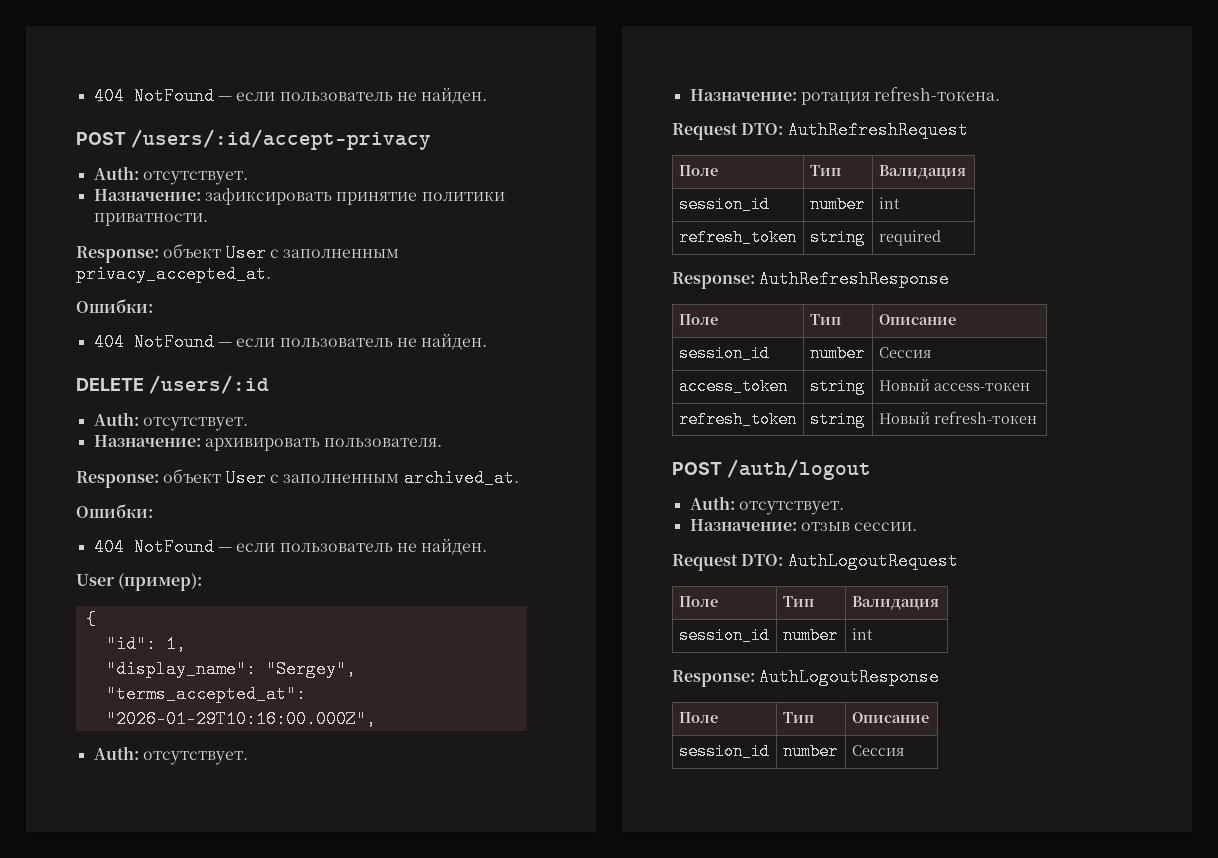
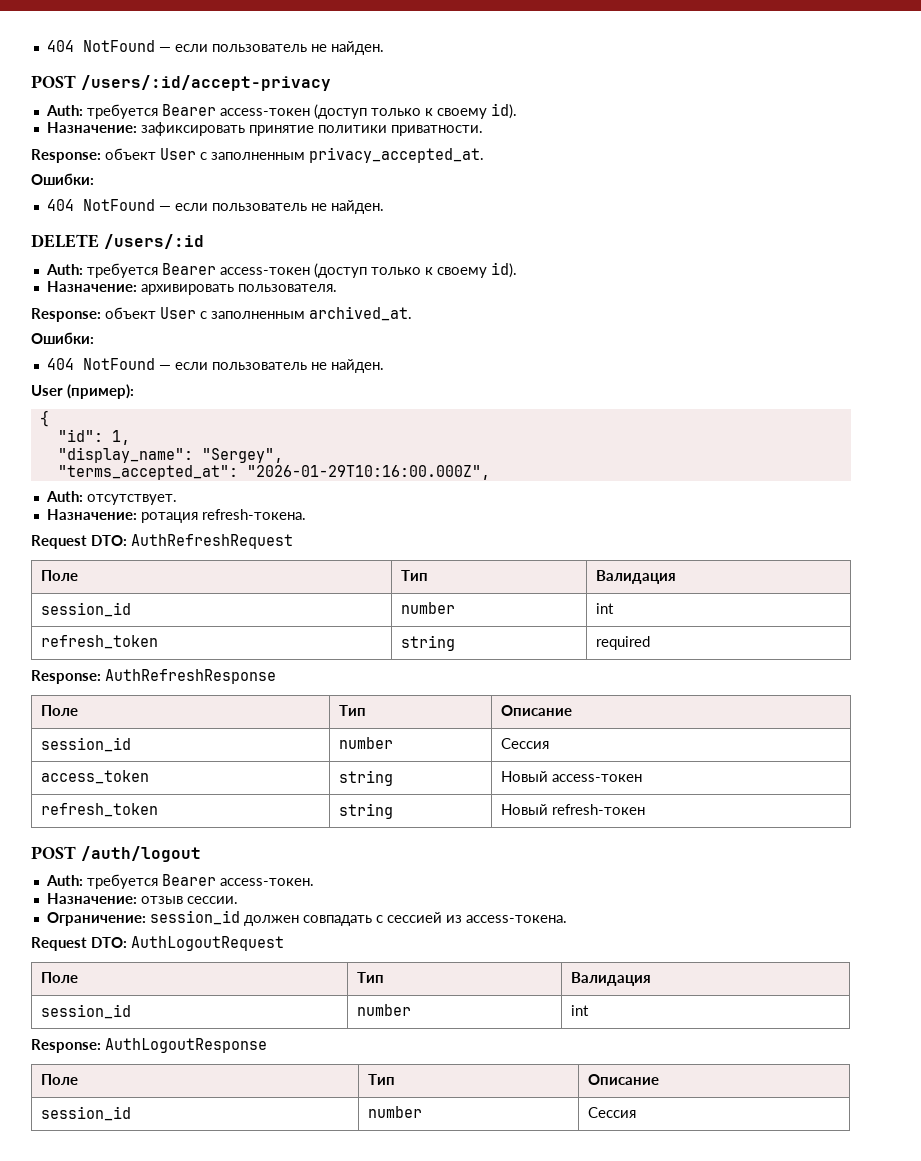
  POST /users/:id/accept-privacy
- Auth: отсутствует.
+ Auth: требуется Bearer access-токен (доступ только к своему id).
  DELETE /users/:id
- Auth: отсутствует.
+ Auth: требуется Bearer access-токен (доступ только к своему id).
  POST /auth/logout
- Auth: отсутствует.
+ Auth: требуется Bearer access-токен.
+ Ограничение: session_id должен совпадать с сессией из access-токена.

